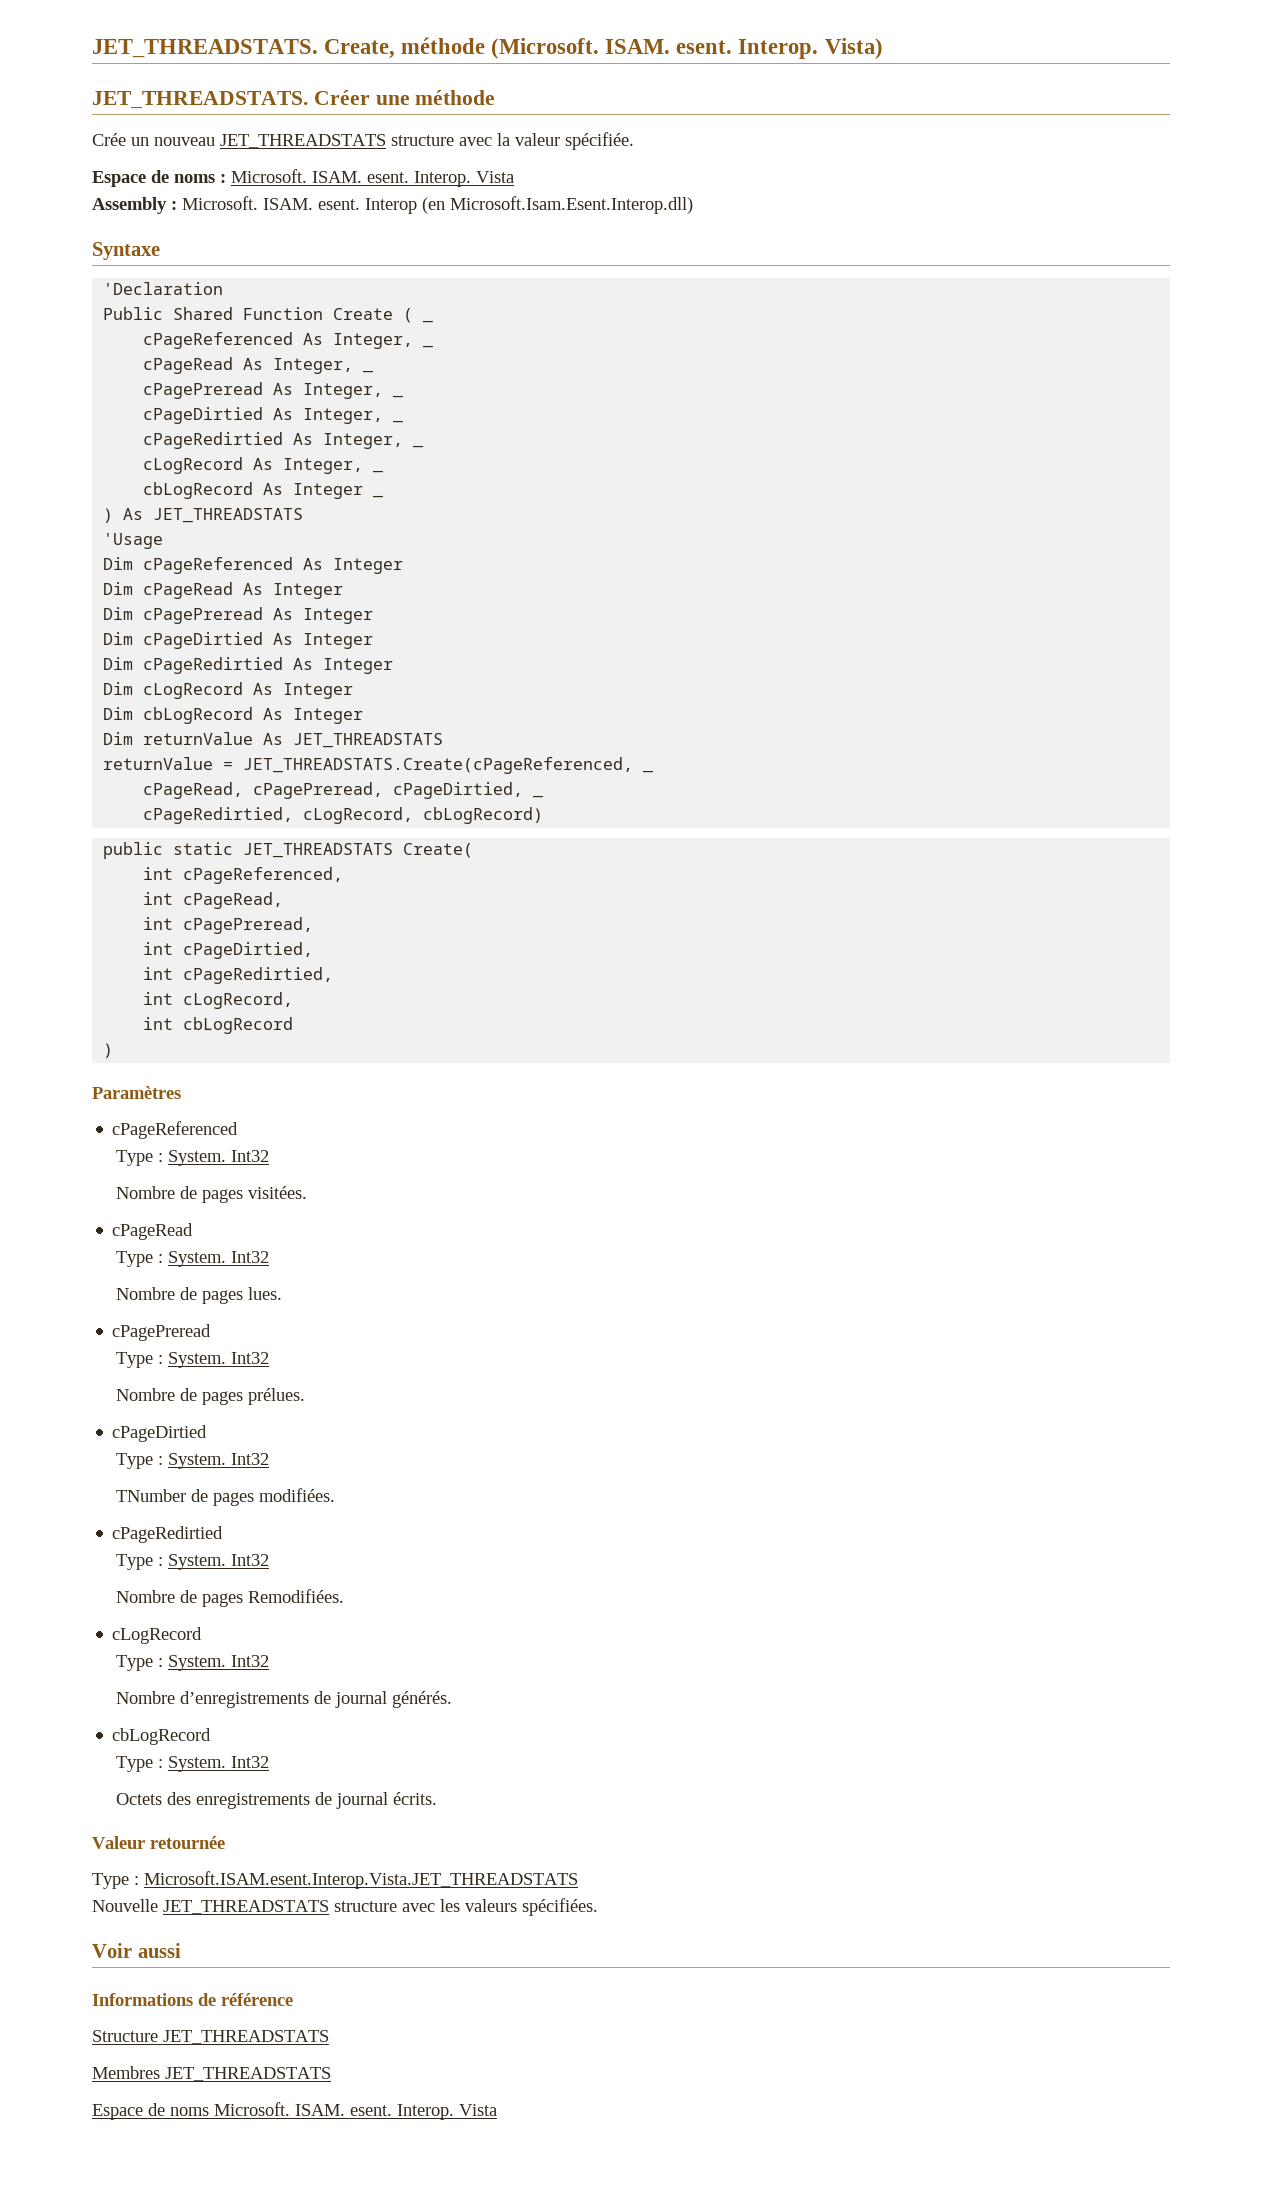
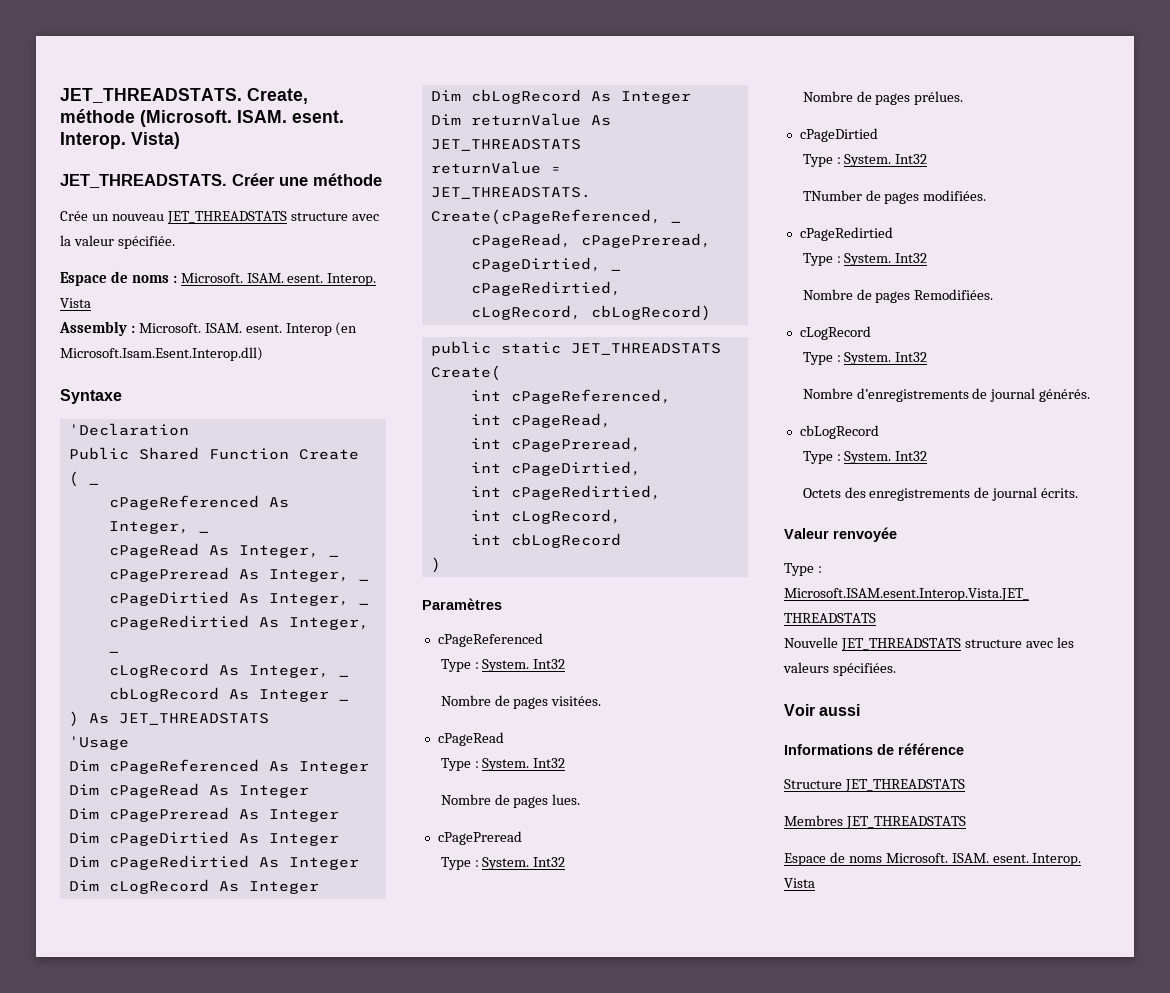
- Valeur retournée
+ Valeur renvoyée

